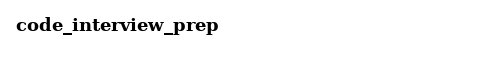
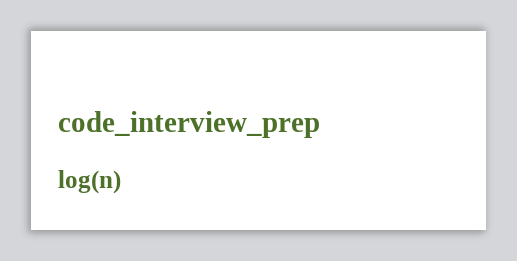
+ log(n)

